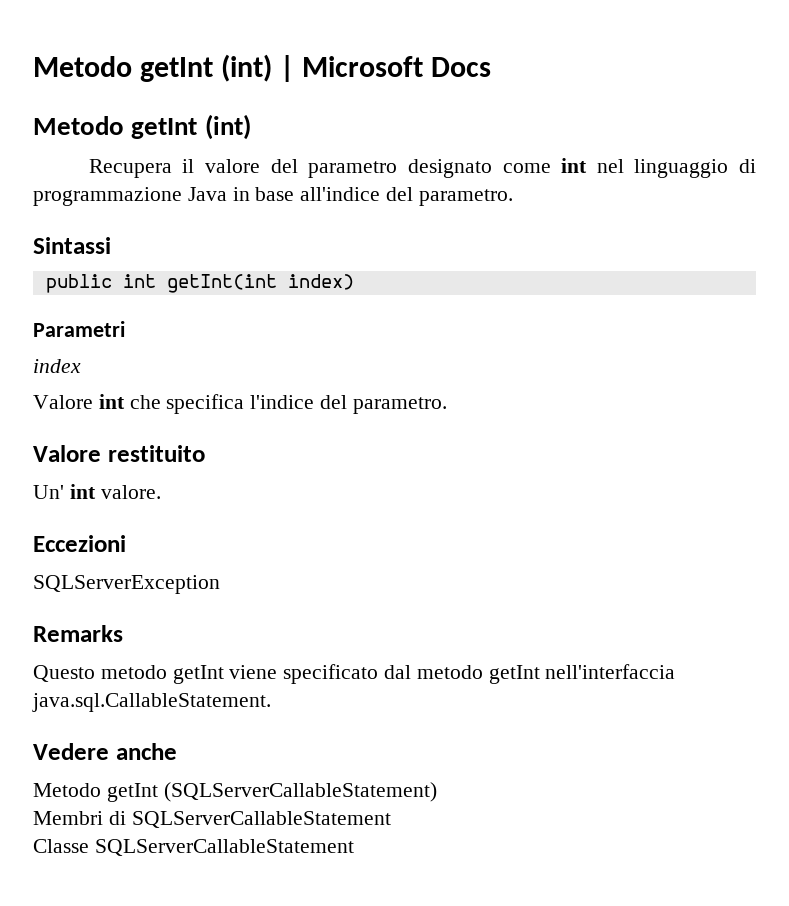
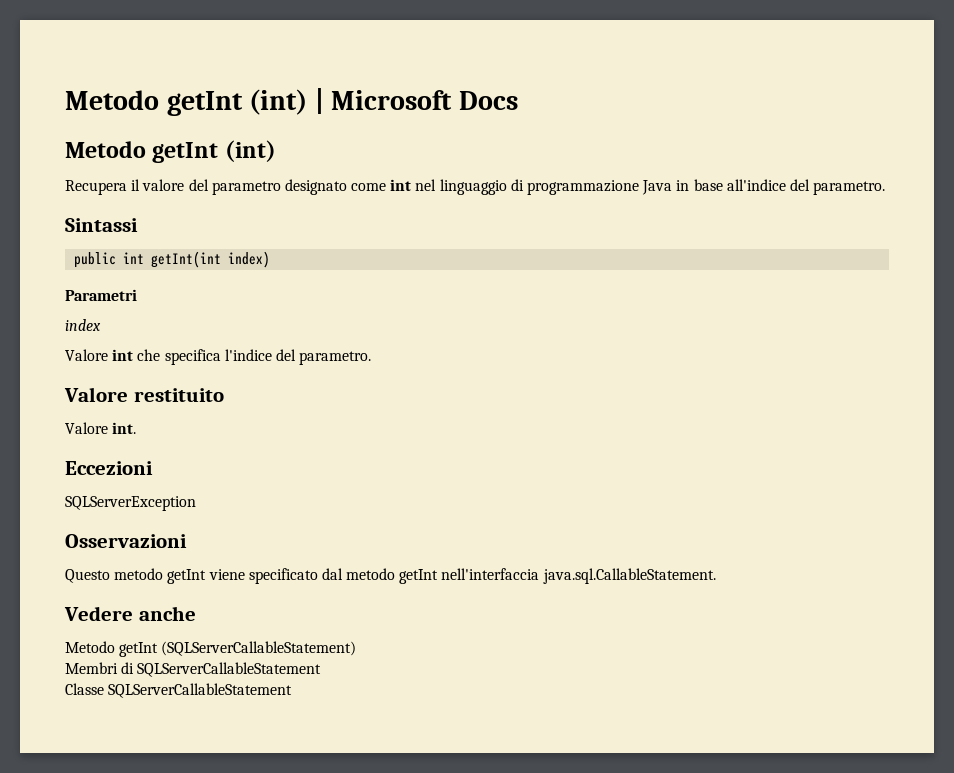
- Un' int valore.
+ Valore int.
- Remarks
+ Osservazioni

